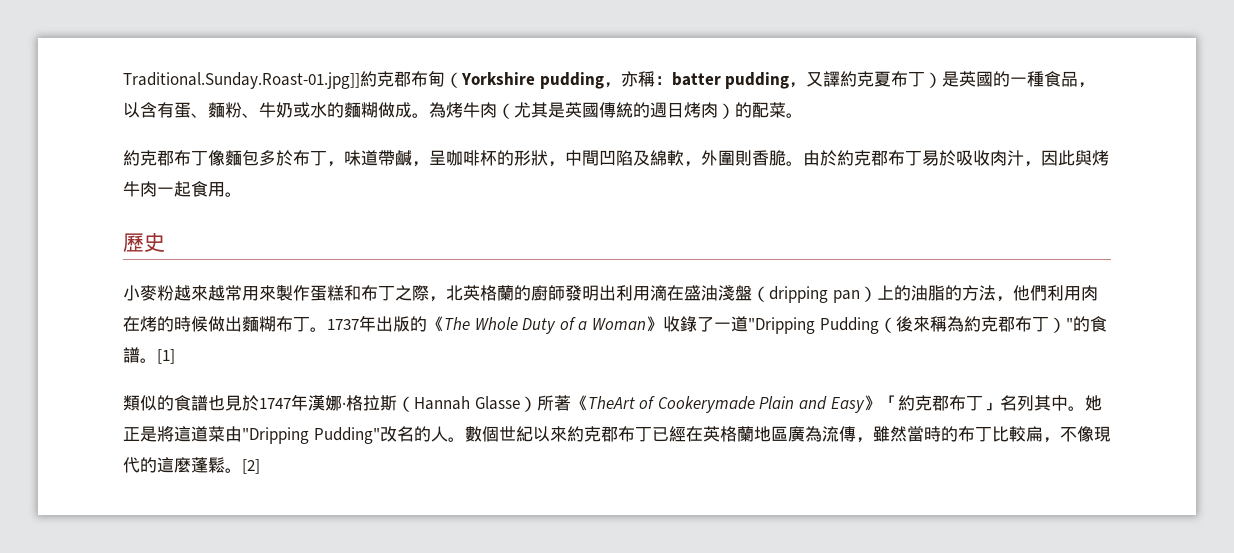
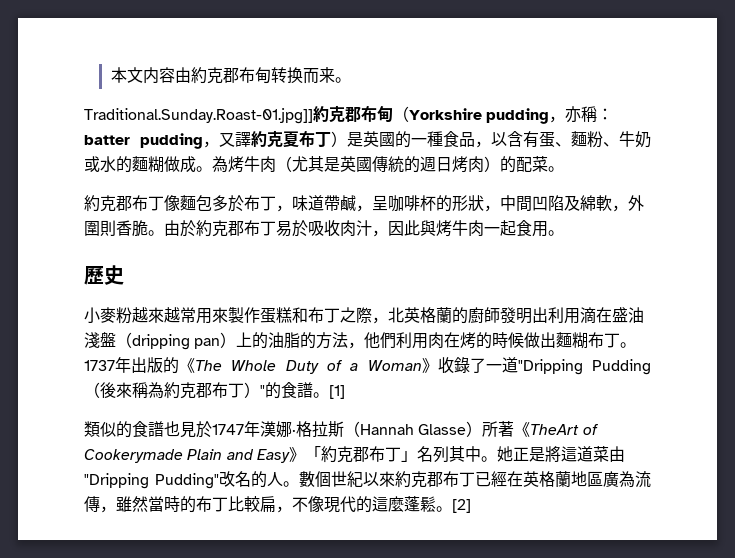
+ 本文内容由約克郡布甸转换而来。

